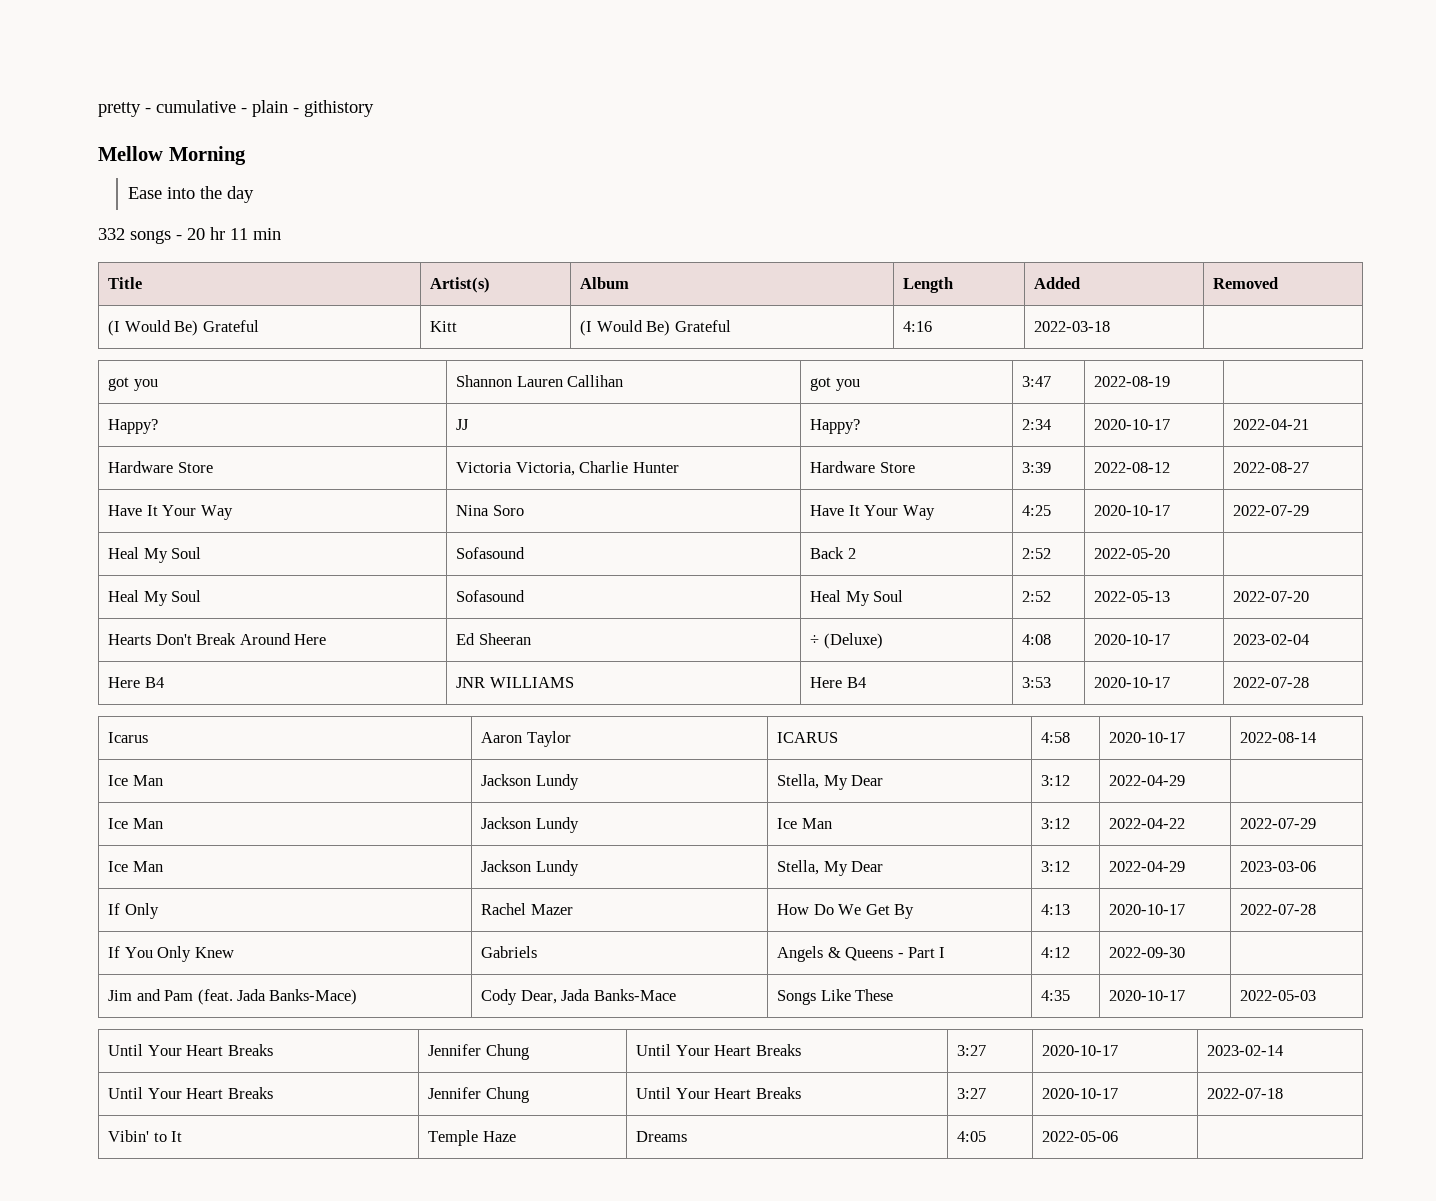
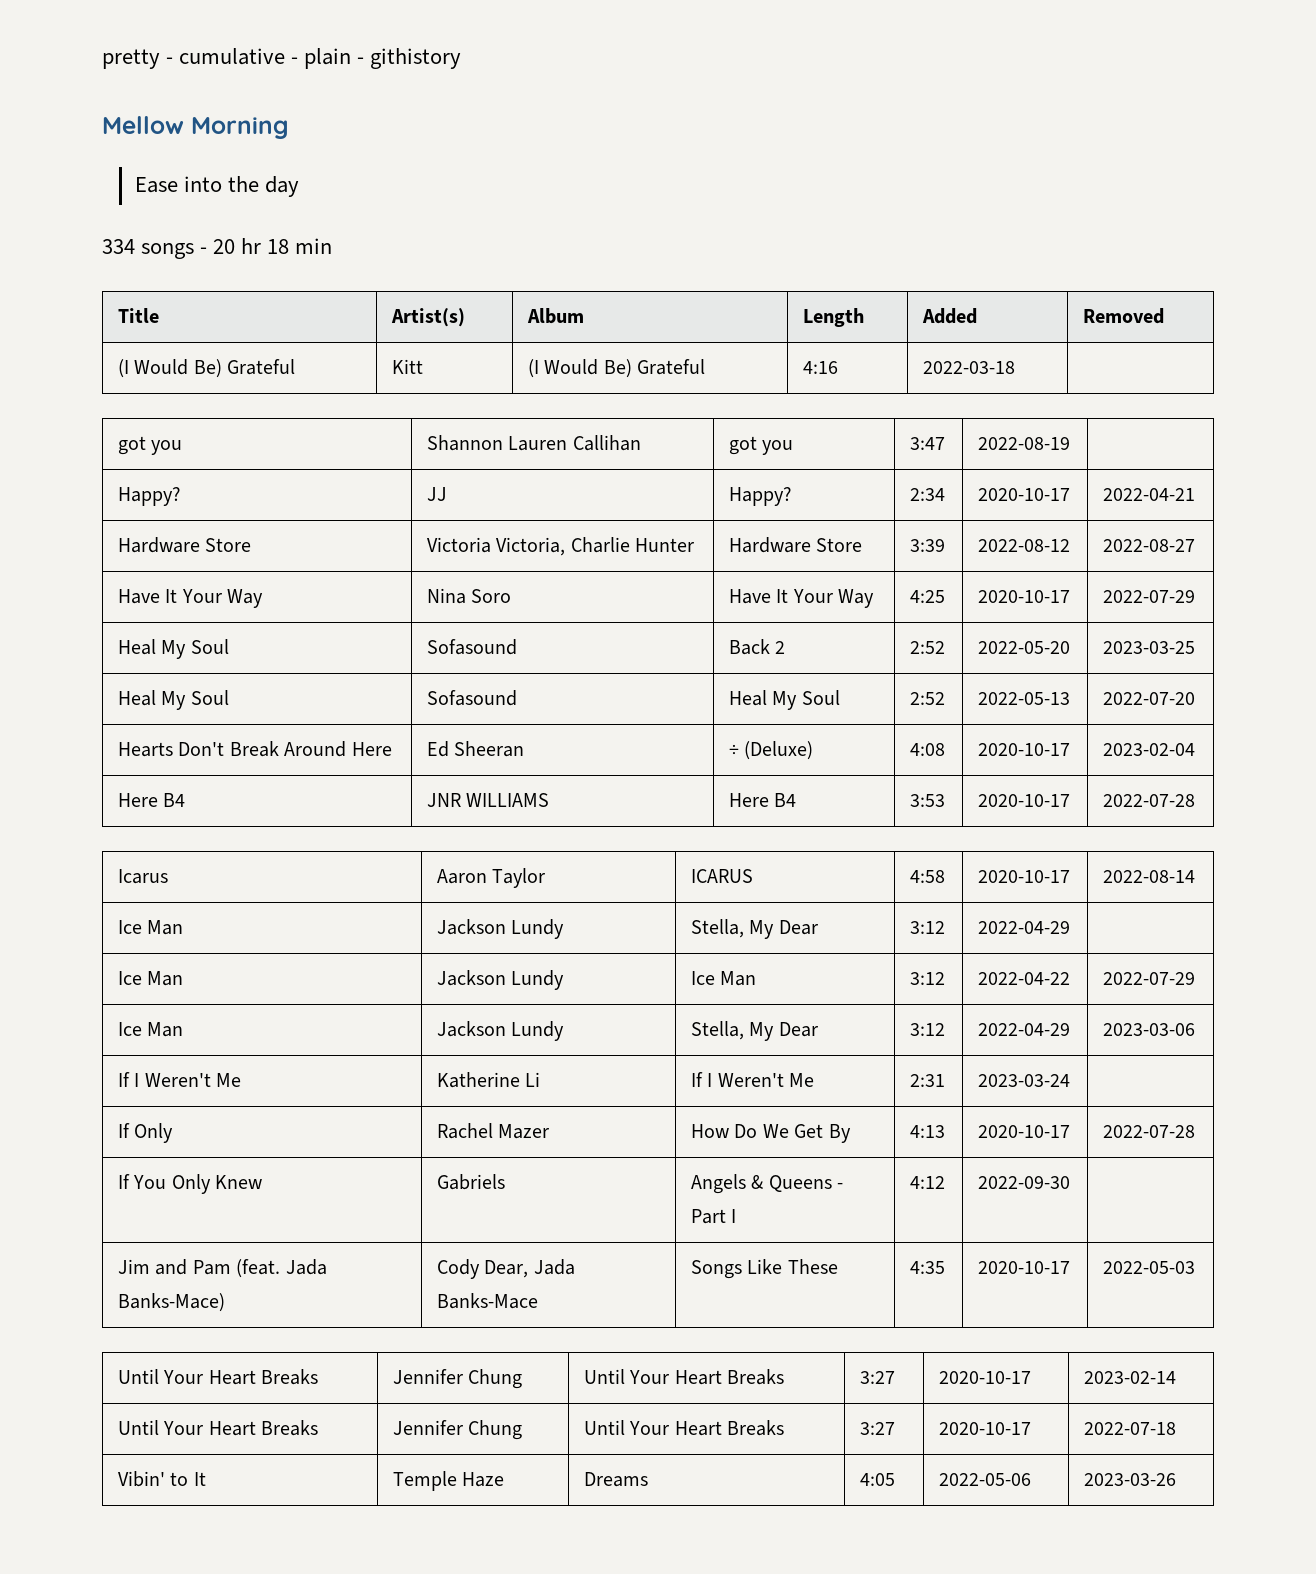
- 332 songs - 20 hr 11 min
+ 334 songs - 20 hr 18 min
- Heal My Soul | Sofasound | Back 2 | 2:52 | 2022-05-20 |
+ Heal My Soul | Sofasound | Back 2 | 2:52 | 2022-05-20 | 2023-03-25
+ If I Weren't Me | Katherine Li | If I Weren't Me | 2:31 | 2023-03-24 |
- Vibin' to It | Temple Haze | Dreams | 4:05 | 2022-05-06 |
+ Vibin' to It | Temple Haze | Dreams | 4:05 | 2022-05-06 | 2023-03-26

